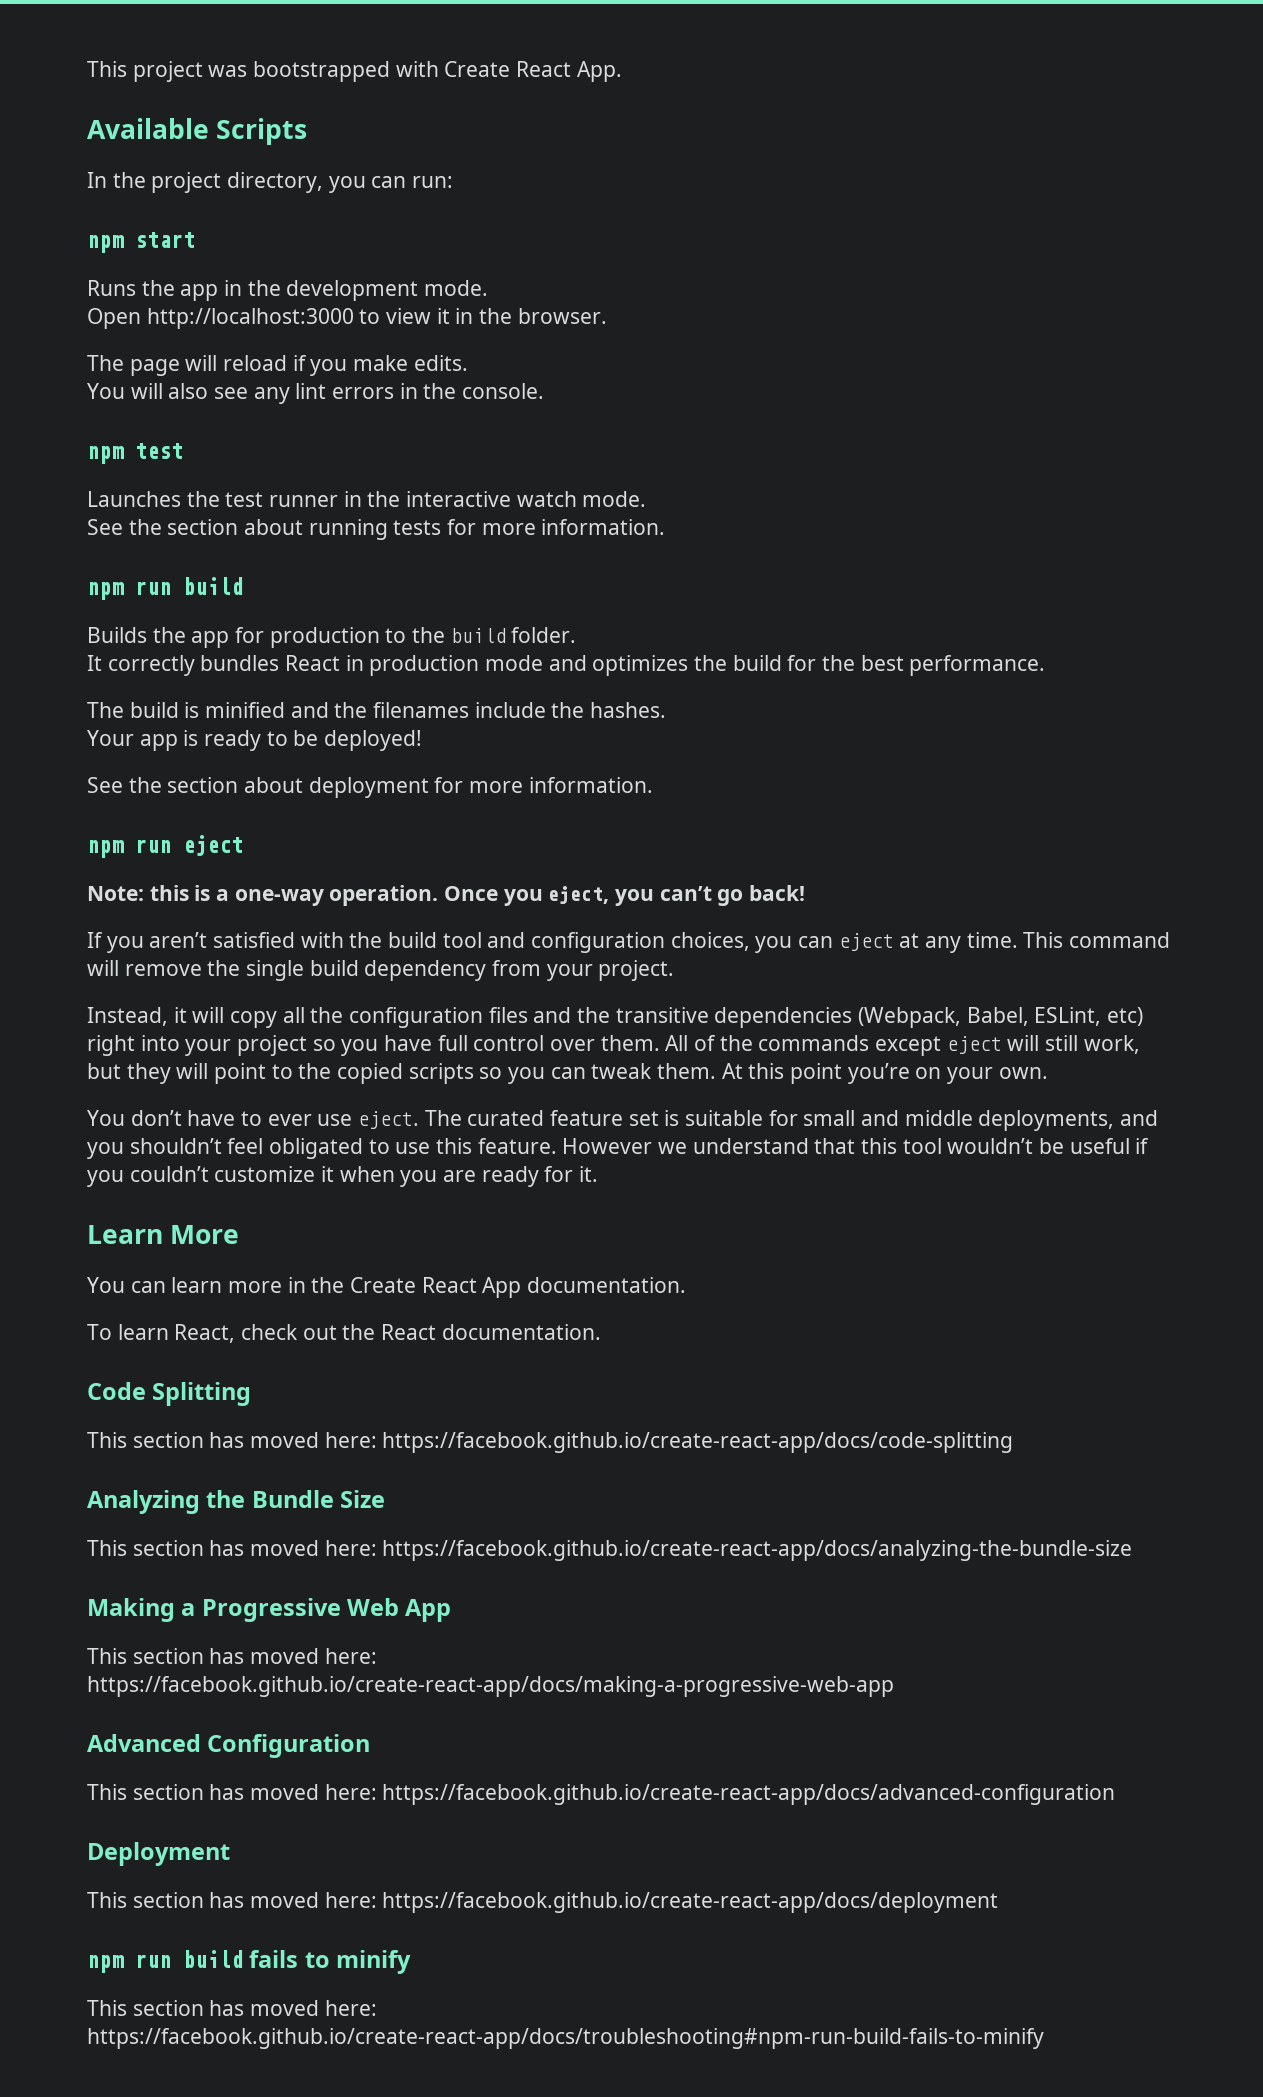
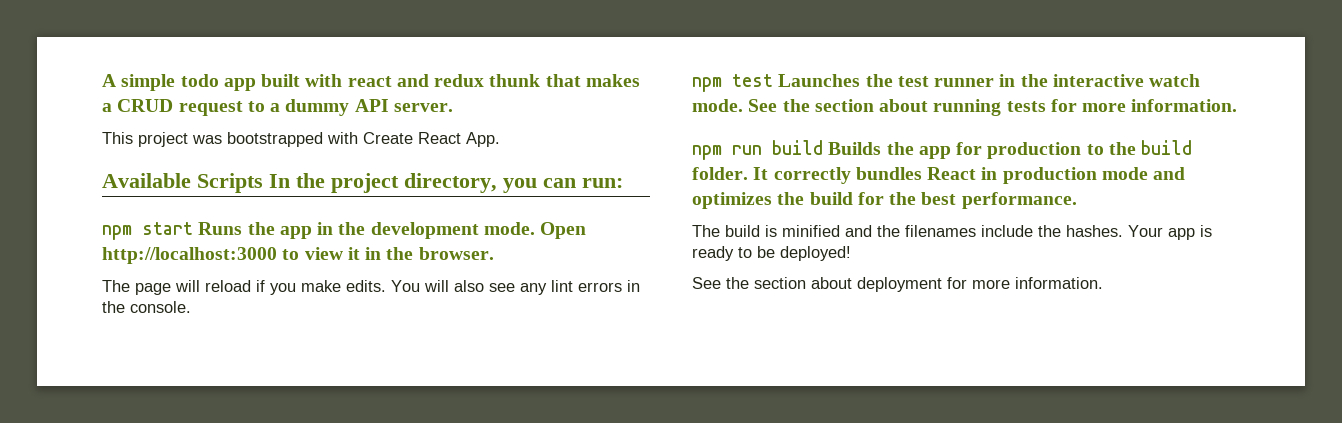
+ A simple todo app built with react and redux thunk that makes a CRUD request to a dummy API server.
- Available Scripts
- In the project directory, you can run:
+ Available Scripts In the project directory, you can run:
- npm start
- Runs the app in the development mode.
- Open http://localhost:3000 to view it in the browser.
+ npm start Runs the app in the development mode. Open http://localhost:3000 to view it in the browser.
- The page will reload if you make edits.
- You will also see any lint errors in the console.
+ The page will reload if you make edits. You will also see any lint errors in the console.
- npm test
- Launches the test runner in the interactive watch mode.
- See the section about running tests for more information.
- npm run build
- Builds the app for production to the build folder.
- It correctly bundles React in production mode and optimizes the build for the best performance.
+ npm test Launches the test runner in the interactive watch mode. See the section about running tests for more information.
+ npm run build Builds the app for production to the build folder. It correctly bundles React in production mode and optimizes the build for the best performance.
- The build is minified and the filenames include the hashes.
- Your app is ready to be deployed!
+ The build is minified and the filenames include the hashes. Your app is ready to be deployed!
- npm run eject
- Note: this is a one-way operation. Once you eject, you can’t go back!
- If you aren’t satisfied with the build tool and configuration choices, you can eject at any time. This command will remove the single build dependency from your project.
- Instead, it will copy all the configuration files and the transitive dependencies (Webpack, Babel, ESLint, etc) right into your project so you have full control over them. All of the commands except eject will still work, but they will point to the copied scripts so you can tweak them. At this point you’re on your own.
- You don’t have to ever use eject. The curated feature set is suitable for small and middle deployments, and you shouldn’t feel obligated to use this feature. However we understand that this tool wouldn’t be useful if you couldn’t customize it when you are ready for it.
- Learn More
- You can learn more in the Create React App documentation.
- To learn React, check out the React documentation.
- Code Splitting
- This section has moved here: https://facebook.github.io/create-react-app/docs/code-splitting
- Analyzing the Bundle Size
- This section has moved here: https://facebook.github.io/create-react-app/docs/analyzing-the-bundle-size
- Making a Progressive Web App
- This section has moved here: https://facebook.github.io/create-react-app/docs/making-a-progressive-web-app
- Advanced Configuration
- This section has moved here: https://facebook.github.io/create-react-app/docs/advanced-configuration
- Deployment
- This section has moved here: https://facebook.github.io/create-react-app/docs/deployment
- npm run build fails to minify
- This section has moved here: https://facebook.github.io/create-react-app/docs/troubleshooting#npm-run-build-fails-to-minify

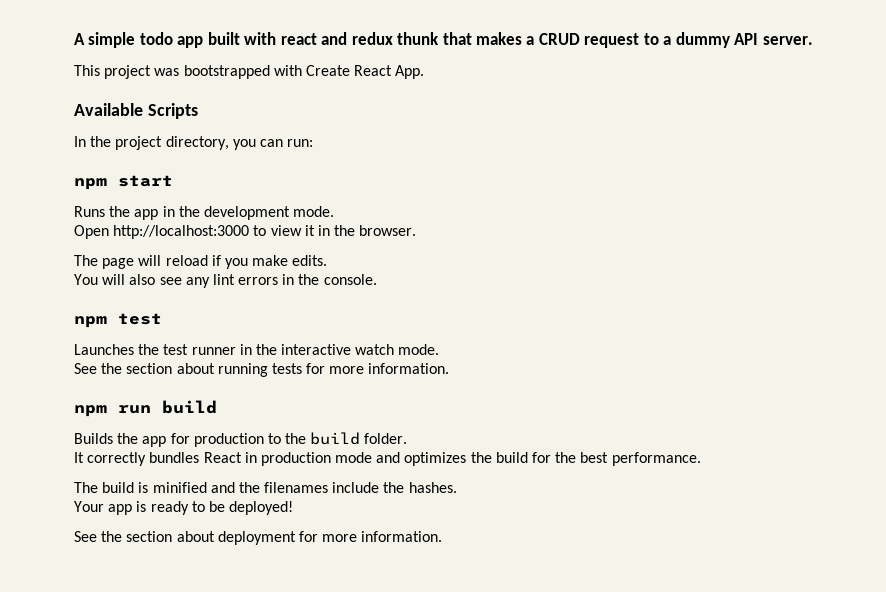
- Available Scripts In the project directory, you can run:
+ Available Scripts
+ In the project directory, you can run:
- npm start Runs the app in the development mode. Open http://localhost:3000 to view it in the browser.
+ npm start
+ Runs the app in the development mode.
+ Open http://localhost:3000 to view it in the browser.
- The page will reload if you make edits. You will also see any lint errors in the console.
+ The page will reload if you make edits.
+ You will also see any lint errors in the console.
- npm test Launches the test runner in the interactive watch mode. See the section about running tests for more information.
+ npm test
+ Launches the test runner in the interactive watch mode.
+ See the section about running tests for more information.
- npm run build Builds the app for production to the build folder. It correctly bundles React in production mode and optimizes the build for the best performance.
+ npm run build
+ Builds the app for production to the build folder.
+ It correctly bundles React in production mode and optimizes the build for the best performance.
- The build is minified and the filenames include the hashes. Your app is ready to be deployed!
+ The build is minified and the filenames include the hashes.
+ Your app is ready to be deployed!

